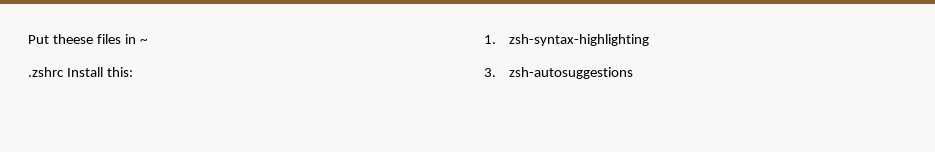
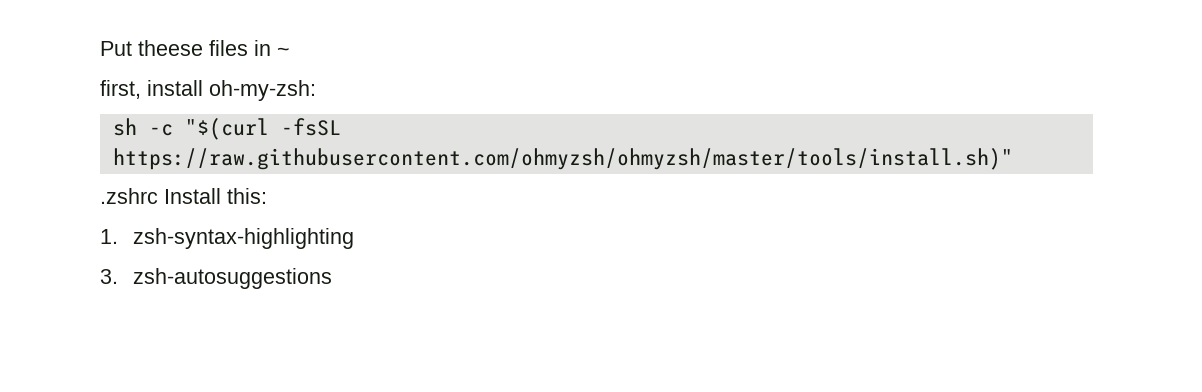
+ first, install oh-my-zsh:
+ sh -c "$(curl -fsSL https://raw.githubusercontent.com/ohmyzsh/ohmyzsh/master/tools/install.sh)"

